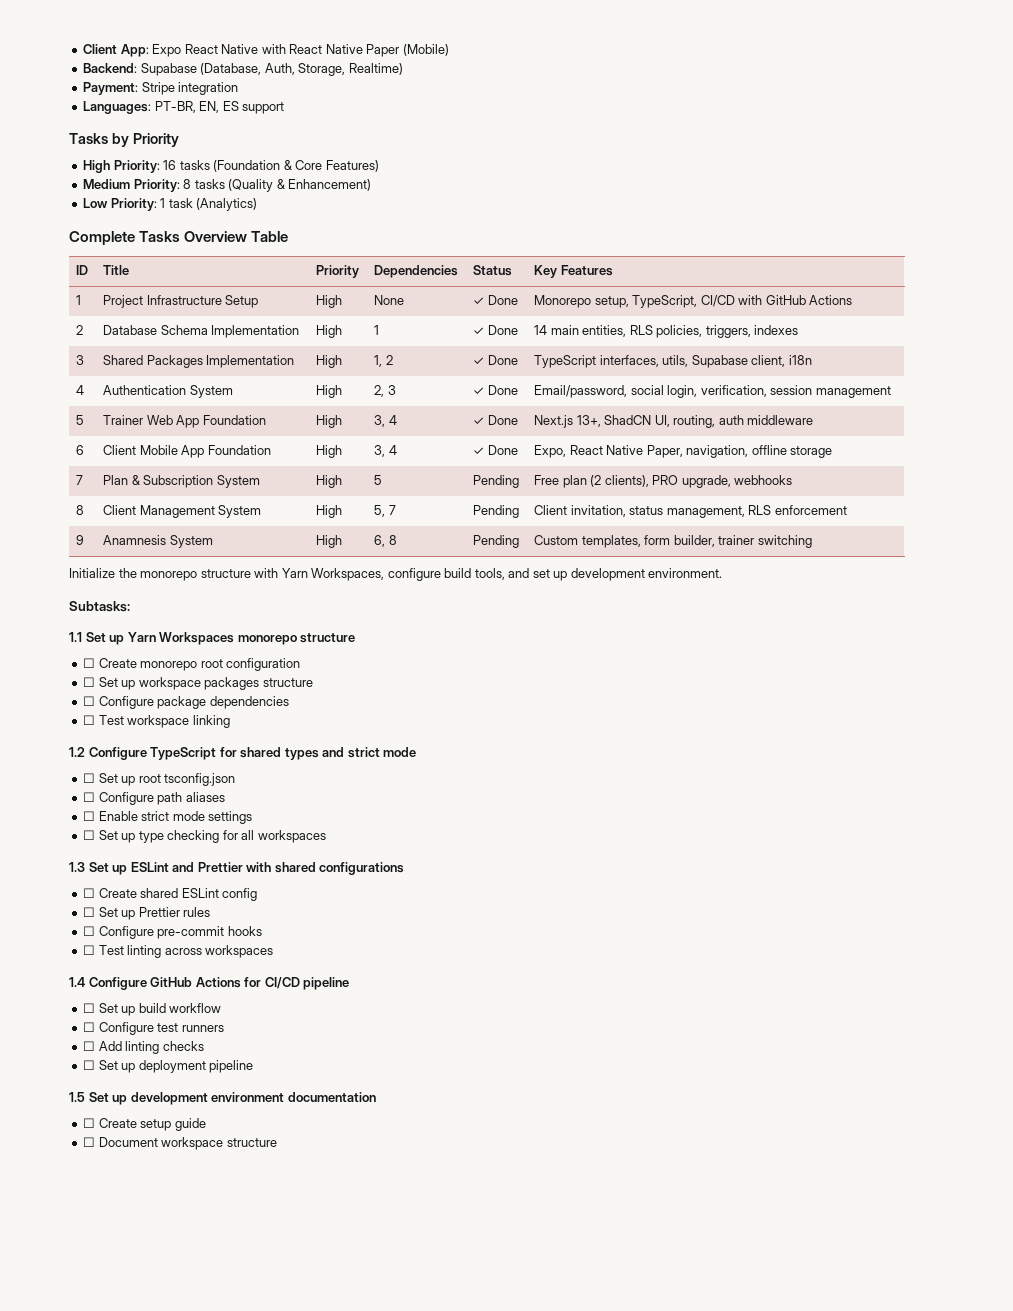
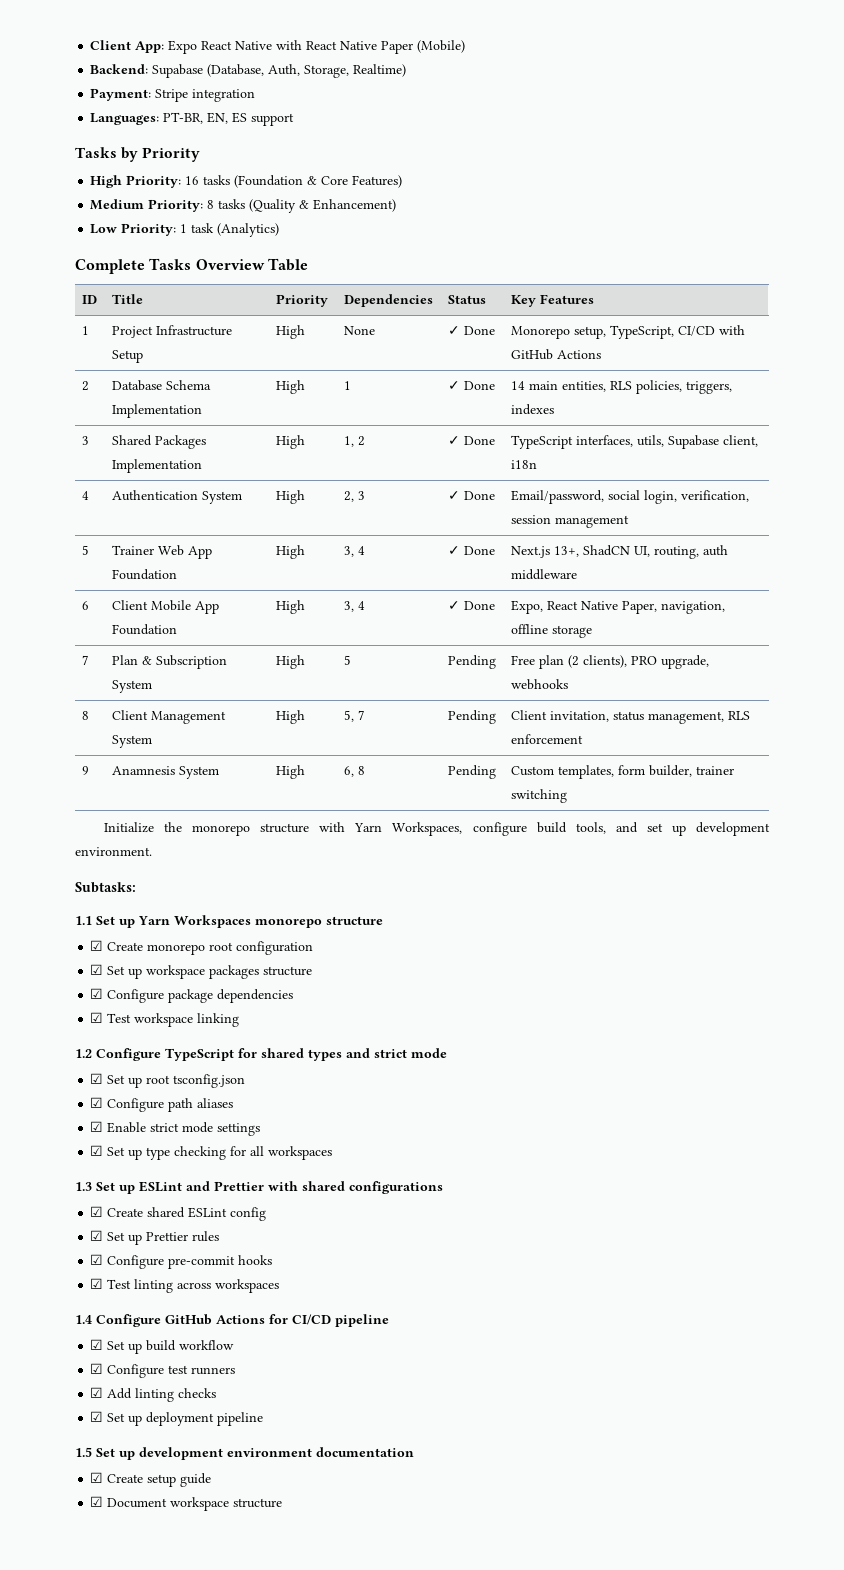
- ☐ Create monorepo root configuration
+ ☑ Create monorepo root configuration
- ☐ Set up workspace packages structure
+ ☑ Set up workspace packages structure
- ☐ Configure package dependencies
+ ☑ Configure package dependencies
- ☐ Test workspace linking
+ ☑ Test workspace linking
- ☐ Set up root tsconfig.json
+ ☑ Set up root tsconfig.json
- ☐ Configure path aliases
+ ☑ Configure path aliases
- ☐ Enable strict mode settings
+ ☑ Enable strict mode settings
- ☐ Set up type checking for all workspaces
+ ☑ Set up type checking for all workspaces
- ☐ Create shared ESLint config
+ ☑ Create shared ESLint config
- ☐ Set up Prettier rules
+ ☑ Set up Prettier rules
- ☐ Configure pre-commit hooks
+ ☑ Configure pre-commit hooks
- ☐ Test linting across workspaces
+ ☑ Test linting across workspaces
- ☐ Set up build workflow
+ ☑ Set up build workflow
- ☐ Configure test runners
+ ☑ Configure test runners
- ☐ Add linting checks
+ ☑ Add linting checks
- ☐ Set up deployment pipeline
+ ☑ Set up deployment pipeline
- ☐ Create setup guide
+ ☑ Create setup guide
- ☐ Document workspace structure
+ ☑ Document workspace structure

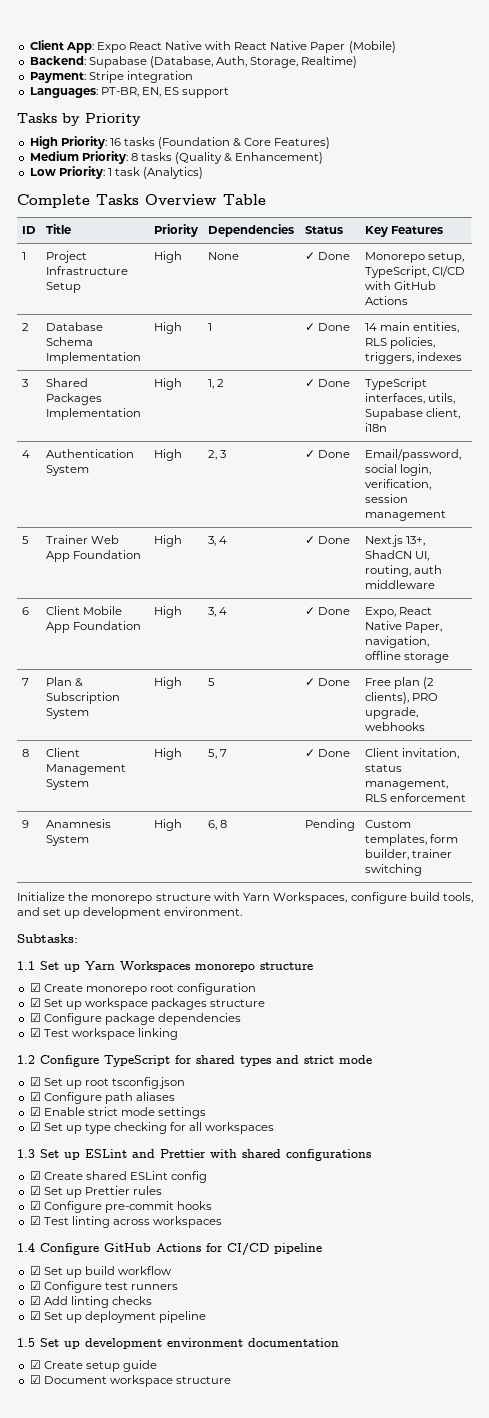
- 7 | Plan & Subscription System | High | 5 | Pending | Free plan (2 clients), PRO upgrade, webhooks
+ 7 | Plan & Subscription System | High | 5 | ✓ Done | Free plan (2 clients), PRO upgrade, webhooks
- 8 | Client Management System | High | 5, 7 | Pending | Client invitation, status management, RLS enforcement
+ 8 | Client Management System | High | 5, 7 | ✓ Done | Client invitation, status management, RLS enforcement

